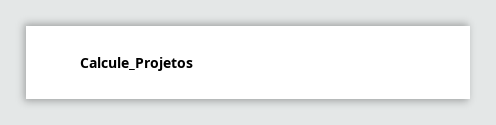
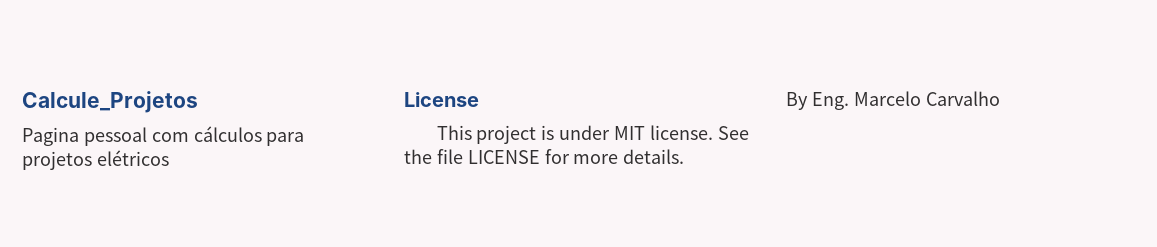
+ Pagina pessoal com cálculos para projetos elétricos
+ License
+ This project is under MIT license. See the file LICENSE for more details.
+ By Eng. Marcelo Carvalho

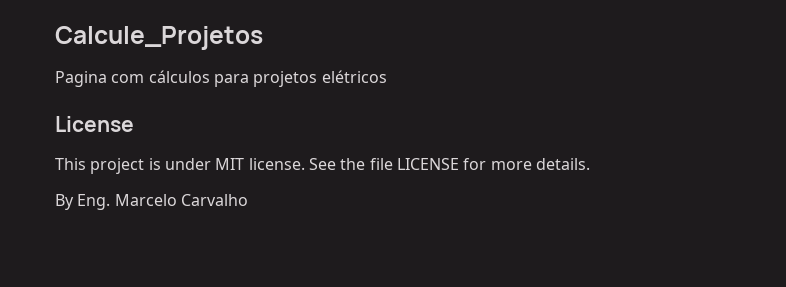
- Pagina pessoal com cálculos para projetos elétricos
+ Pagina com cálculos para projetos elétricos

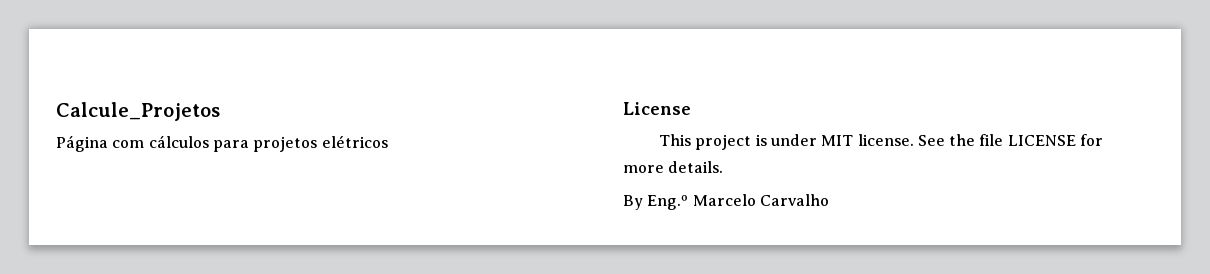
- Pagina com cálculos para projetos elétricos
+ Página com cálculos para projetos elétricos
- By Eng. Marcelo Carvalho
+ By Eng.º Marcelo Carvalho

